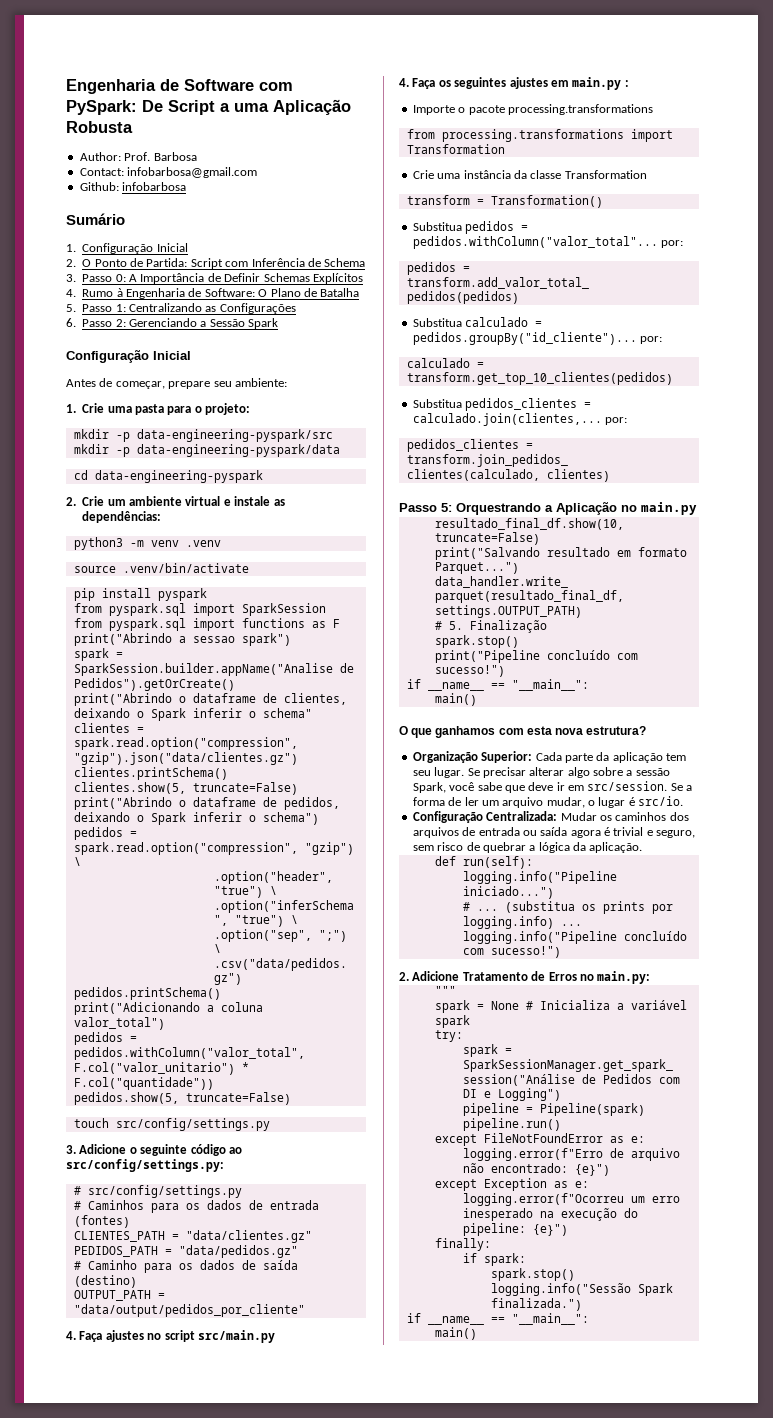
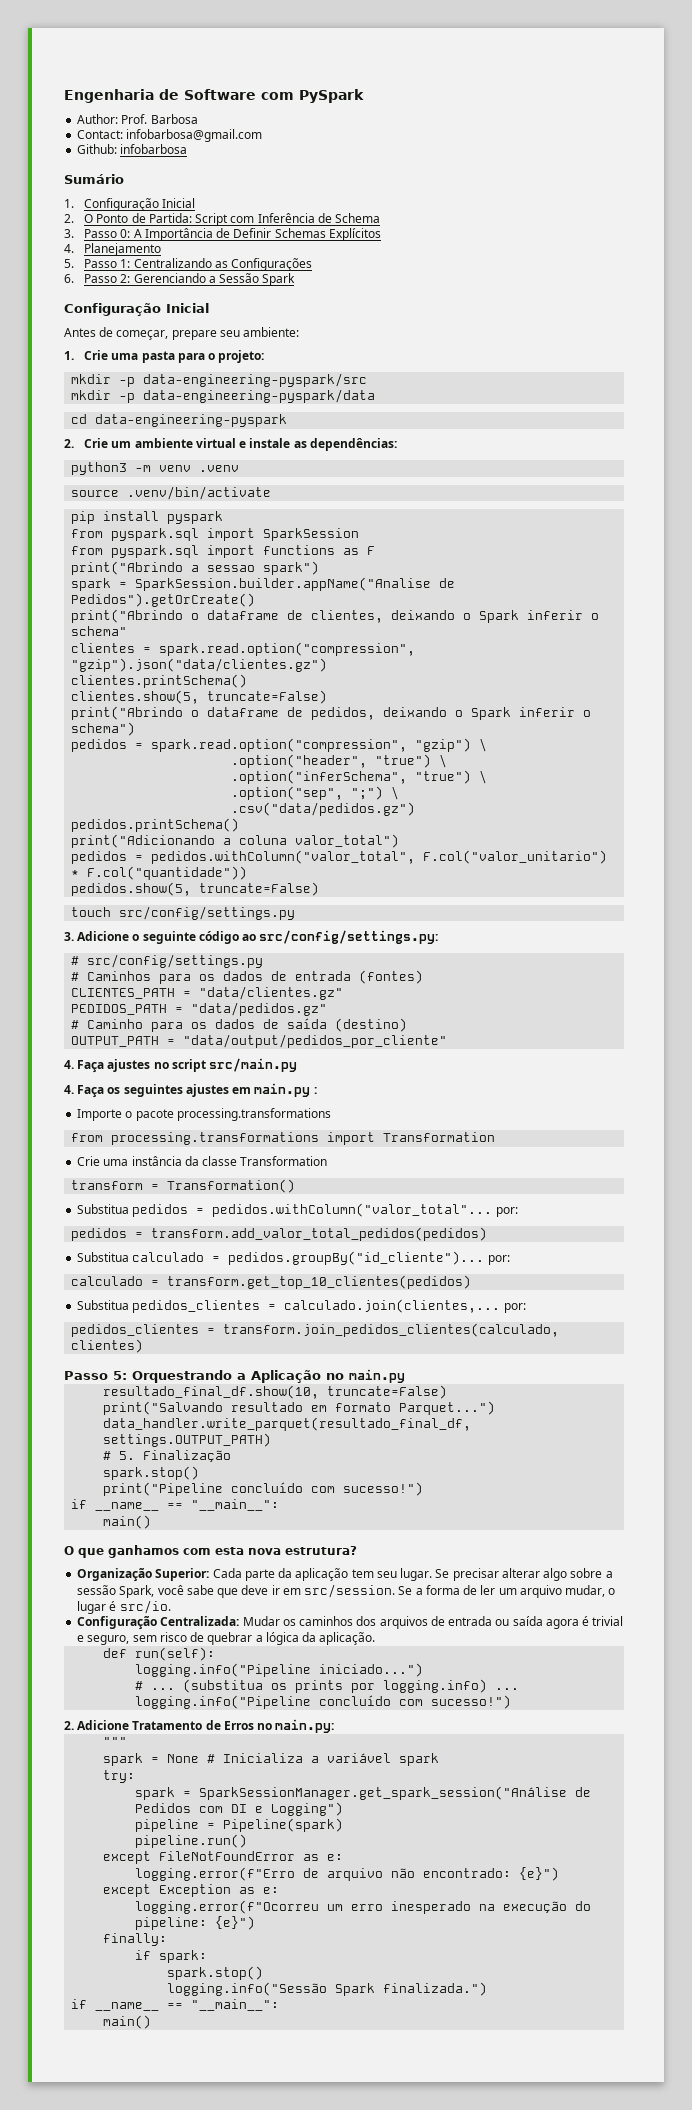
- Engenharia de Software com PySpark: De Script a uma Aplicação Robusta
+ Engenharia de Software com PySpark
- 4. Rumo à Engenharia de Software: O Plano de Batalha
+ 4. Planejamento

